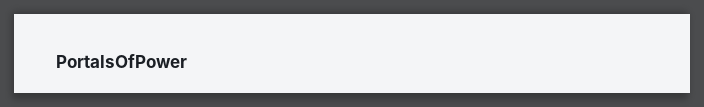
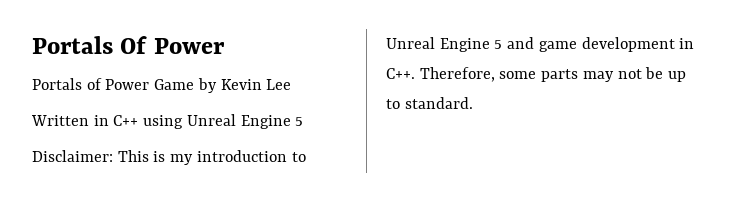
- PortalsOfPower
+ Portals Of Power
+ Portals of Power Game by Kevin Lee
+ Written in C++ using Unreal Engine 5
+ Disclaimer: This is my introduction to Unreal Engine 5 and game development in C++. Therefore, some parts may not be up to standard.

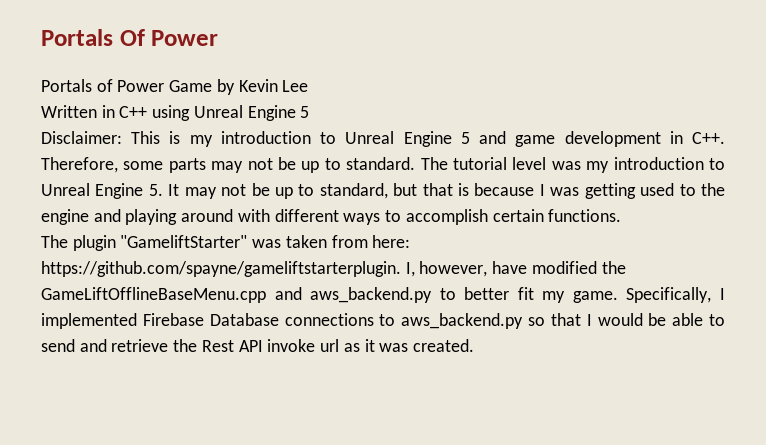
+ The tutorial level was my introduction to Unreal Engine 5. It may not be up to standard, but that is because I was getting used to the engine and playing around with different ways to accomplish certain functions.
+ The plugin "GameliftStarter" was taken from here: https://github.com/spayne/gameliftstarterplugin. I, however, have modified the GameLiftOfflineBaseMenu.cpp and aws_backend.py to better fit my game. Specifically, I implemented Firebase Database connections to aws_backend.py so that I would be able to send and retrieve the Rest API invoke url as it was created.

